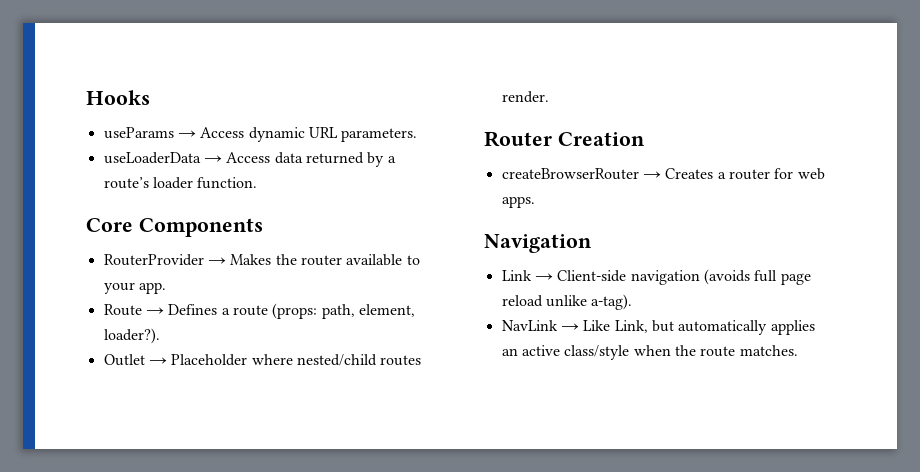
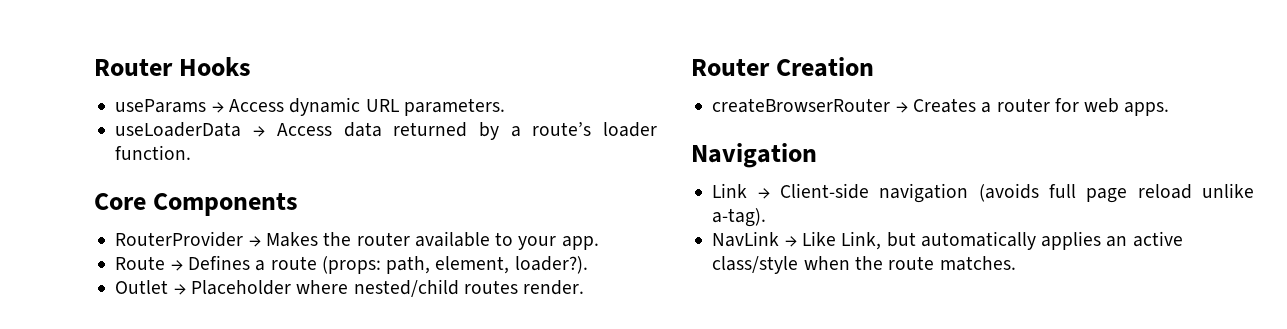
- Hooks
+ Router Hooks

